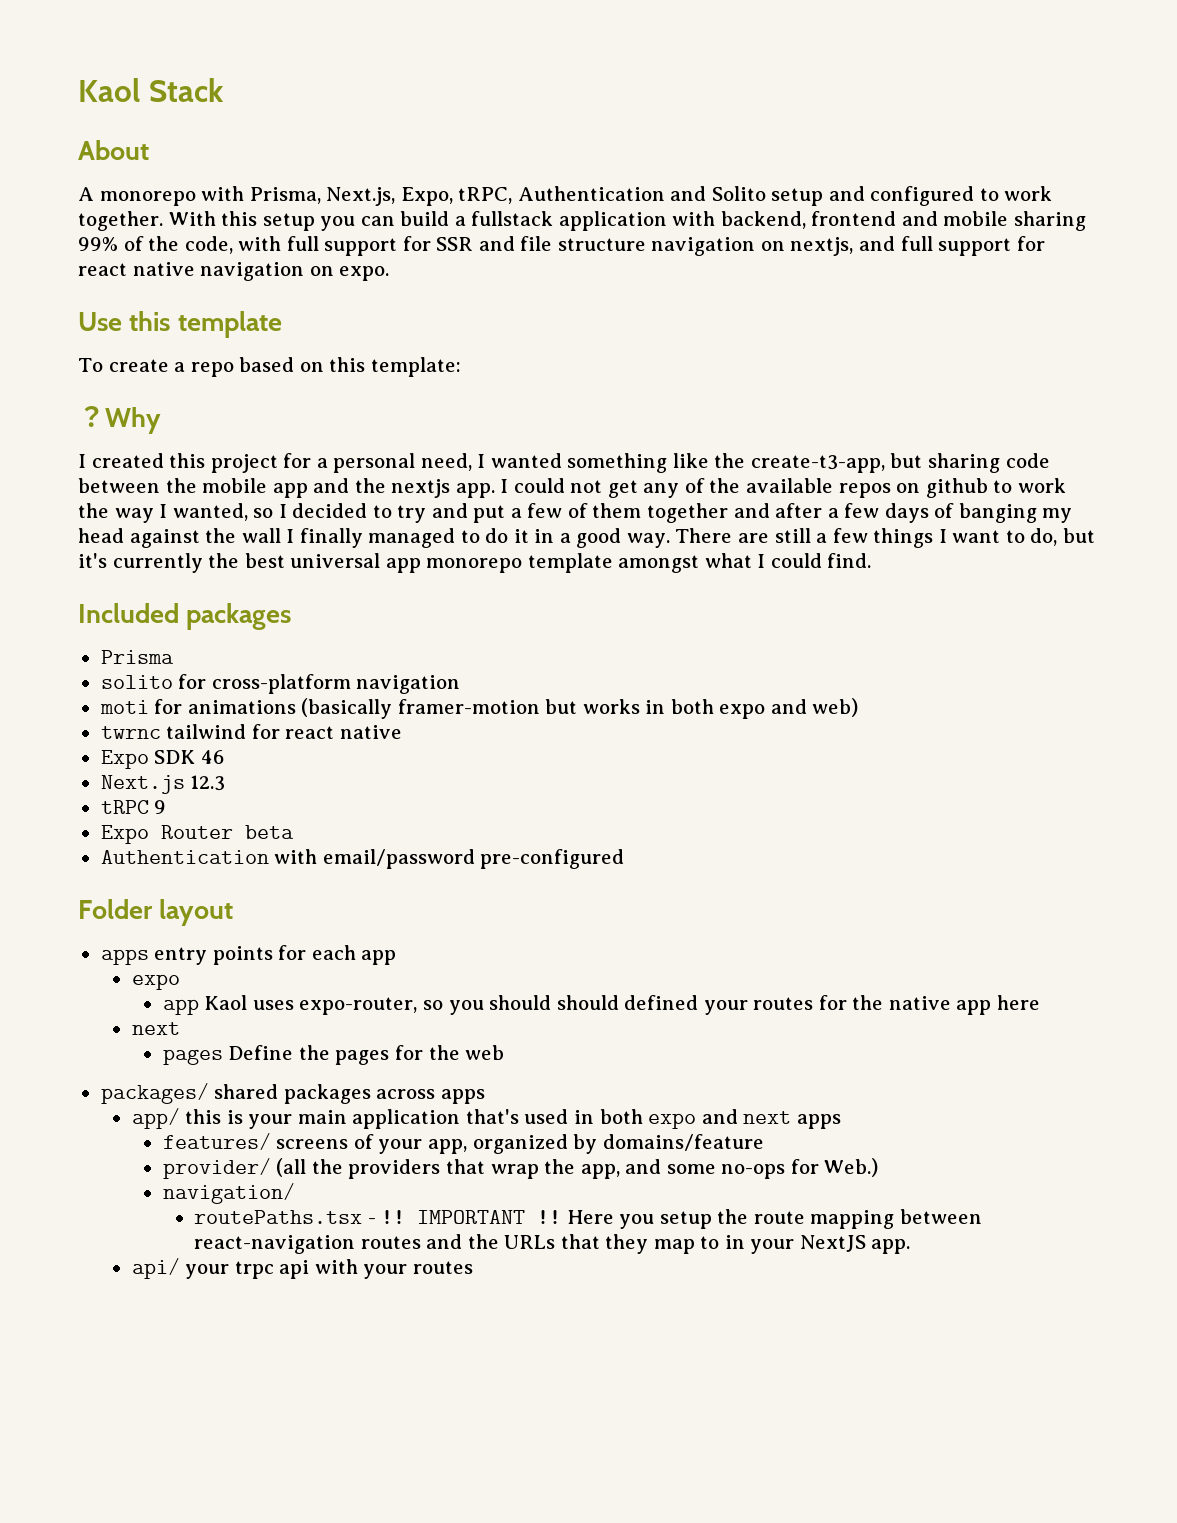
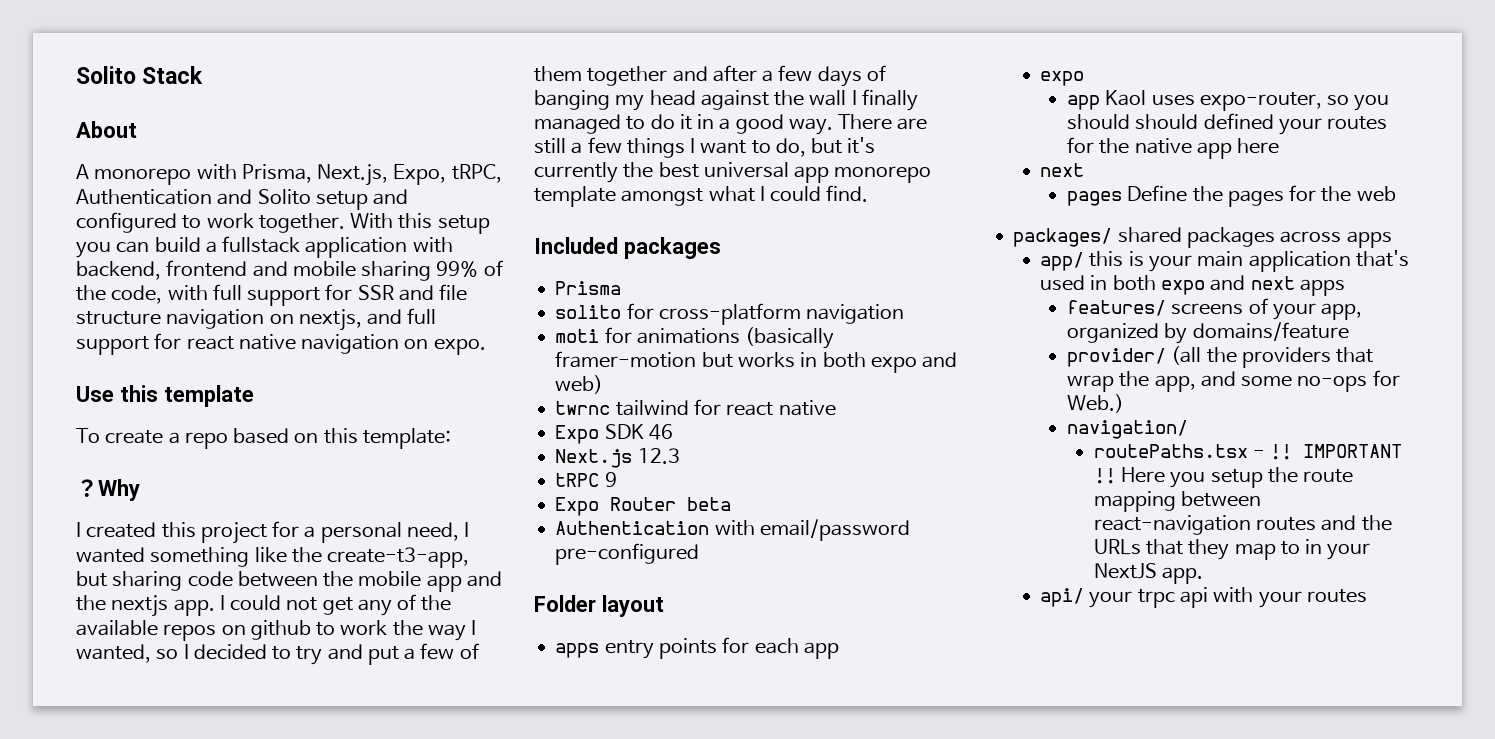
- Kaol Stack
+ Solito Stack

